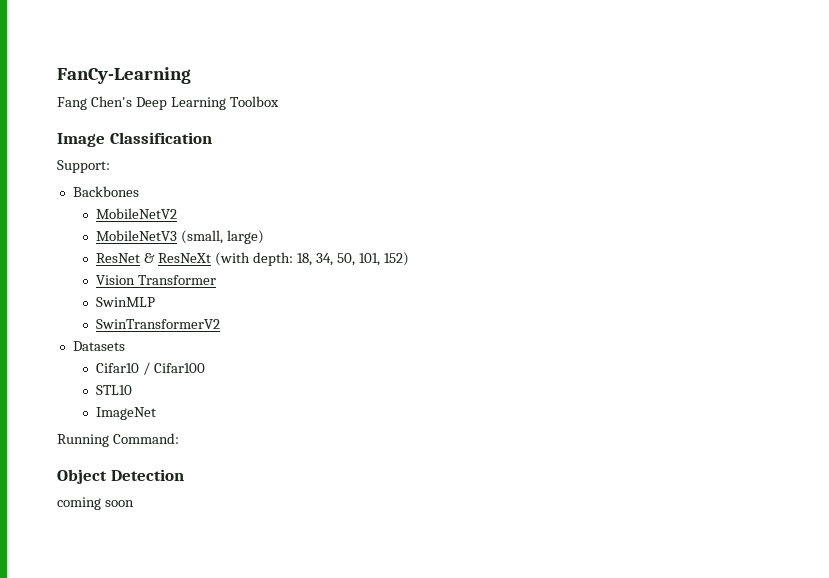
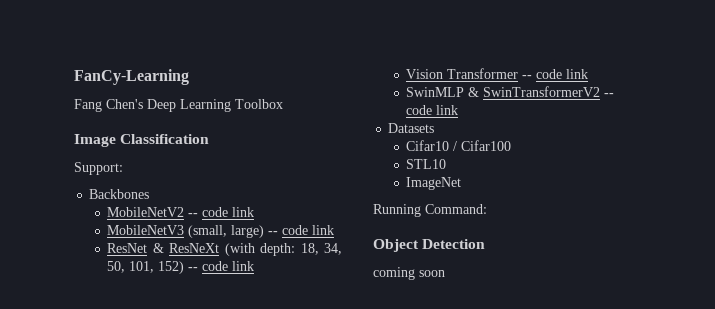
- MobileNetV2
+ MobileNetV2 -- code link
- MobileNetV3 (small, large)
+ MobileNetV3 (small, large) -- code link
- ResNet & ResNeXt (with depth: 18, 34, 50, 101, 152)
+ ResNet & ResNeXt (with depth: 18, 34, 50, 101, 152) -- code link
- Vision Transformer
+ Vision Transformer -- code link
- SwinMLP
- SwinTransformerV2
+ SwinMLP & SwinTransformerV2 -- code link

